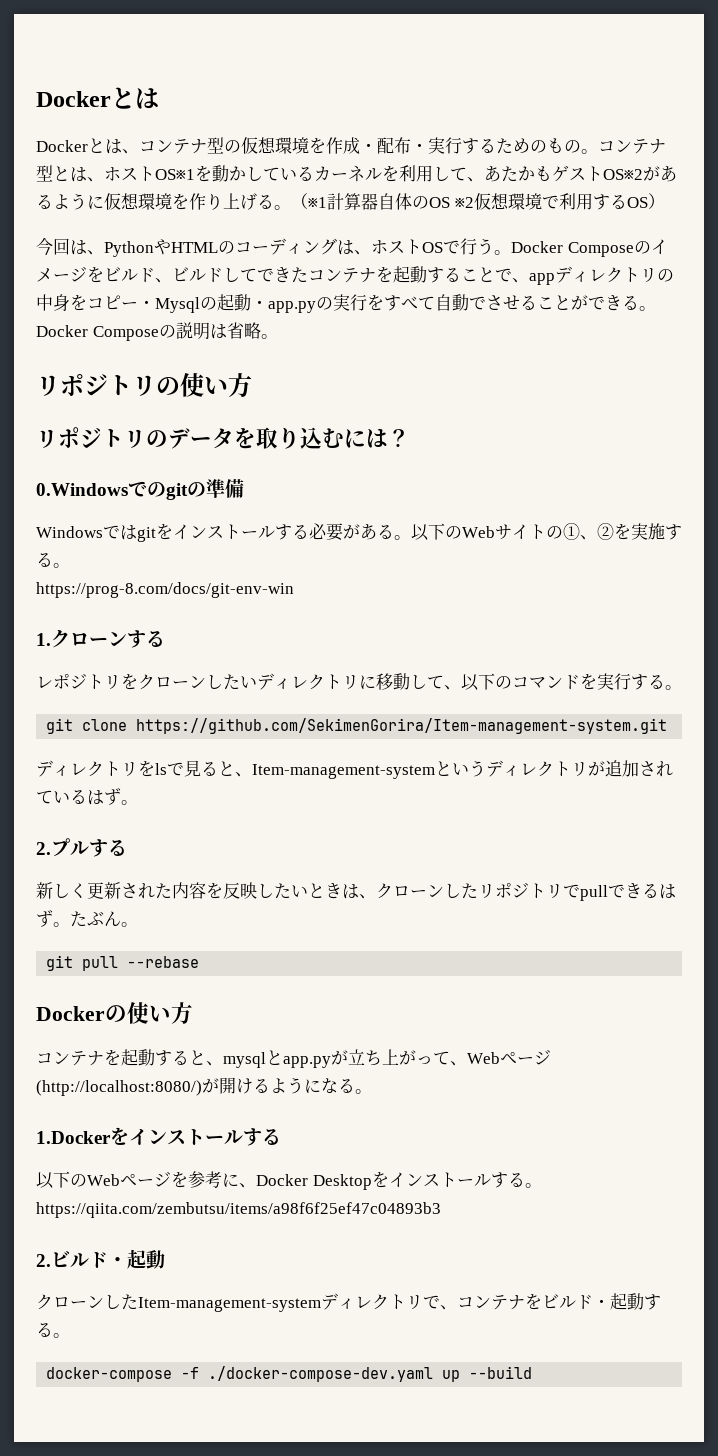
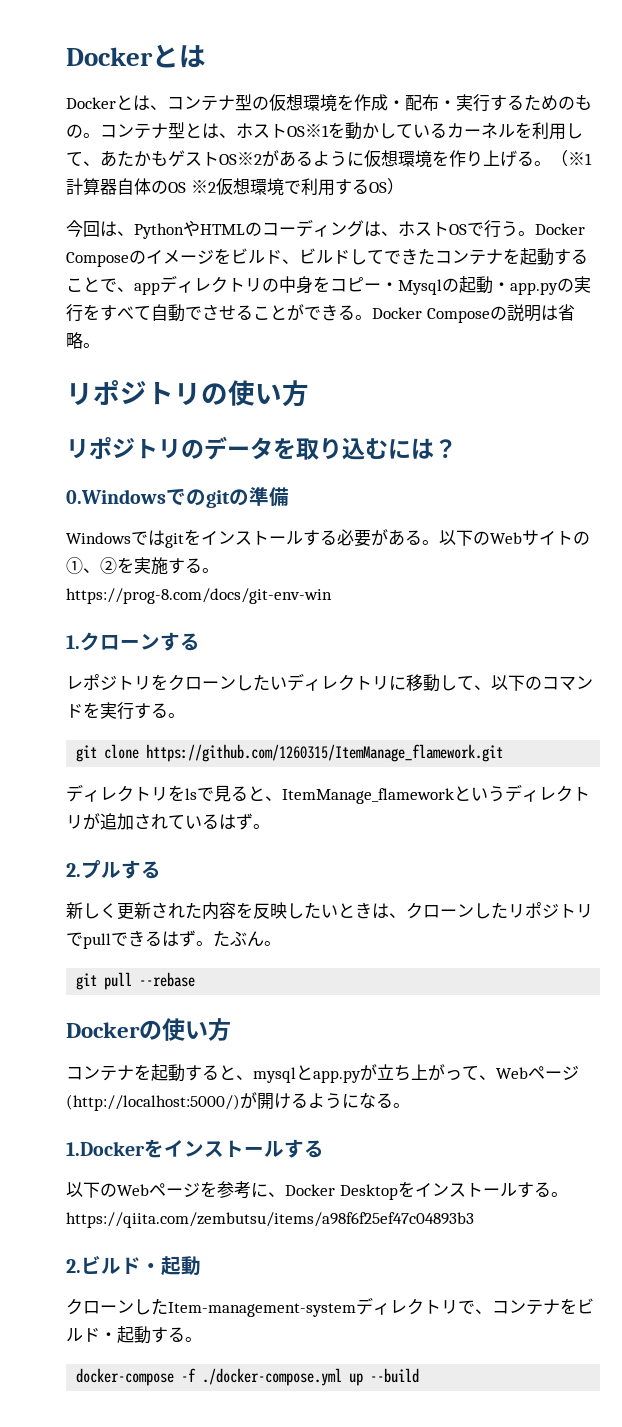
- git clone https://github.com/SekimenGorira/Item-management-system.git
+ git clone https://github.com/1260315/ItemManage_flamework.git
- ディレクトリをlsで見ると、Item-management-systemというディレクトリが追加されているはず。
+ ディレクトリをlsで見ると、ItemManage_flameworkというディレクトリが追加されているはず。
- コンテナを起動すると、mysqlとapp.pyが立ち上がって、Webページ(http://localhost:8080/)が開けるようになる。
+ コンテナを起動すると、mysqlとapp.pyが立ち上がって、Webページ(http://localhost:5000/)が開けるようになる。
- docker-compose -f ./docker-compose-dev.yaml up --build
+ docker-compose -f ./docker-compose.yml up --build

